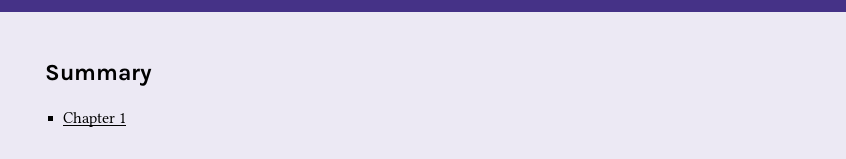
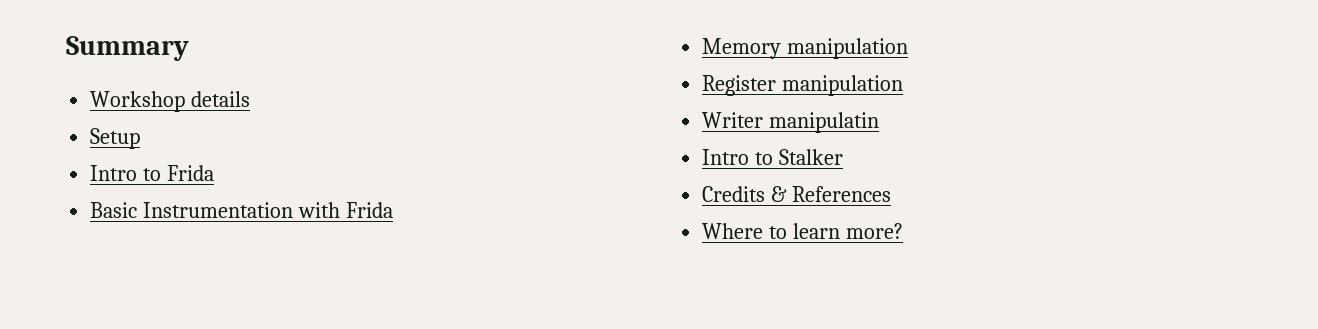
- Chapter 1
+ Workshop details
+ Setup
+ Intro to Frida
+ Basic Instrumentation with Frida
+ Memory manipulation
+ Register manipulation
+ Writer manipulatin
+ Intro to Stalker
+ Credits & References
+ Where to learn more?

